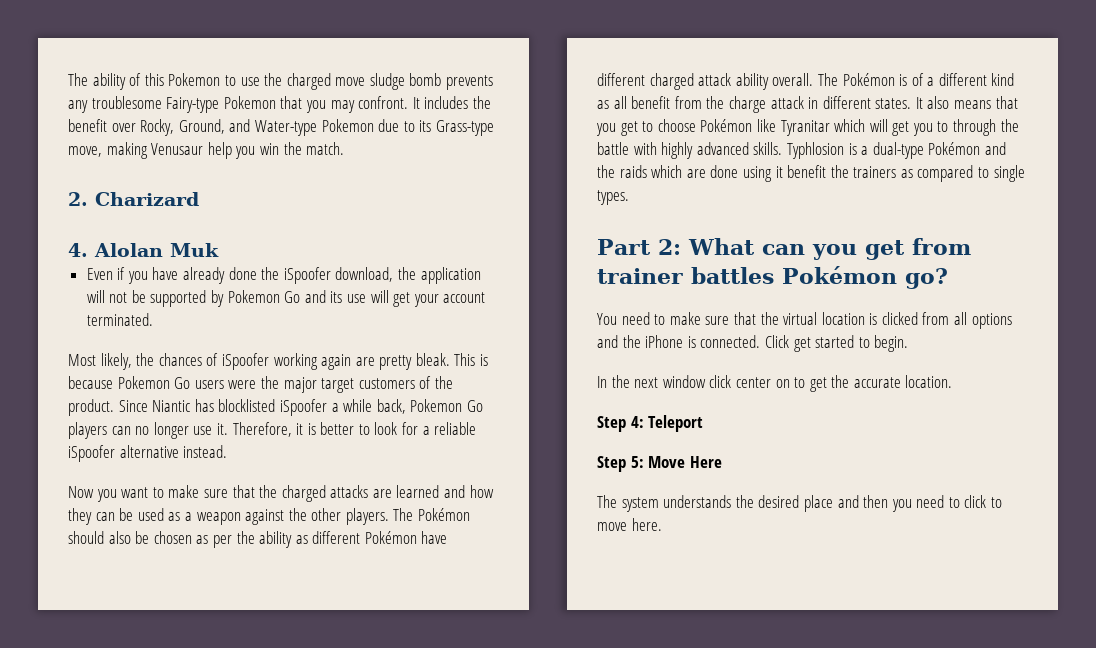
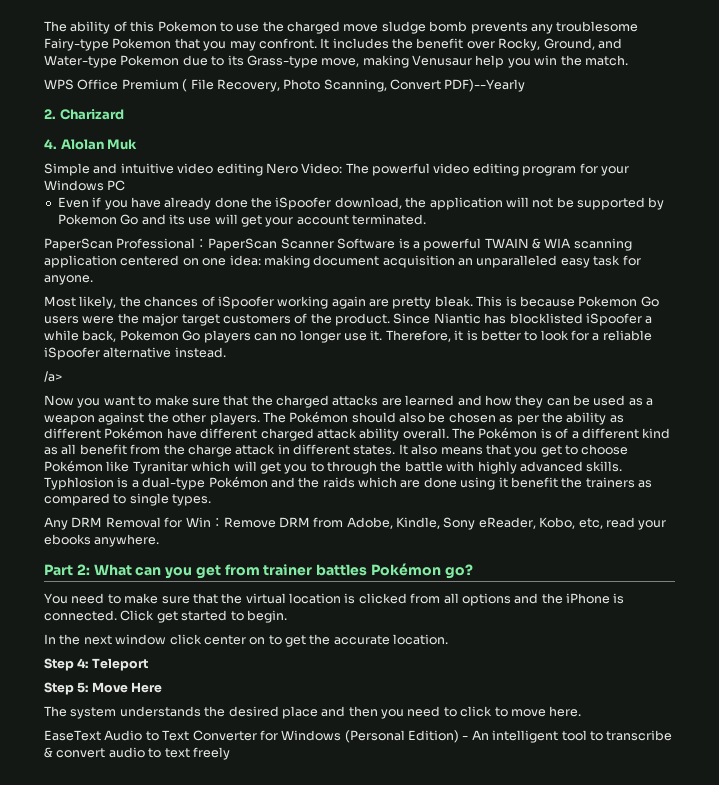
+ WPS Office Premium ( File Recovery, Photo Scanning, Convert PDF)--Yearly
+ Simple and intuitive video editing Nero Video: The powerful video editing program for your Windows PC
+ PaperScan Professional：PaperScan Scanner Software is a powerful TWAIN & WIA scanning application centered on one idea: making document acquisition an unparalleled easy task for anyone.
+ /a>
+ Any DRM Removal for Win：Remove DRM from Adobe, Kindle, Sony eReader, Kobo, etc, read your ebooks anywhere.
+ EaseText Audio to Text Converter for Windows (Personal Edition) - An intelligent tool to transcribe & convert audio to text freely

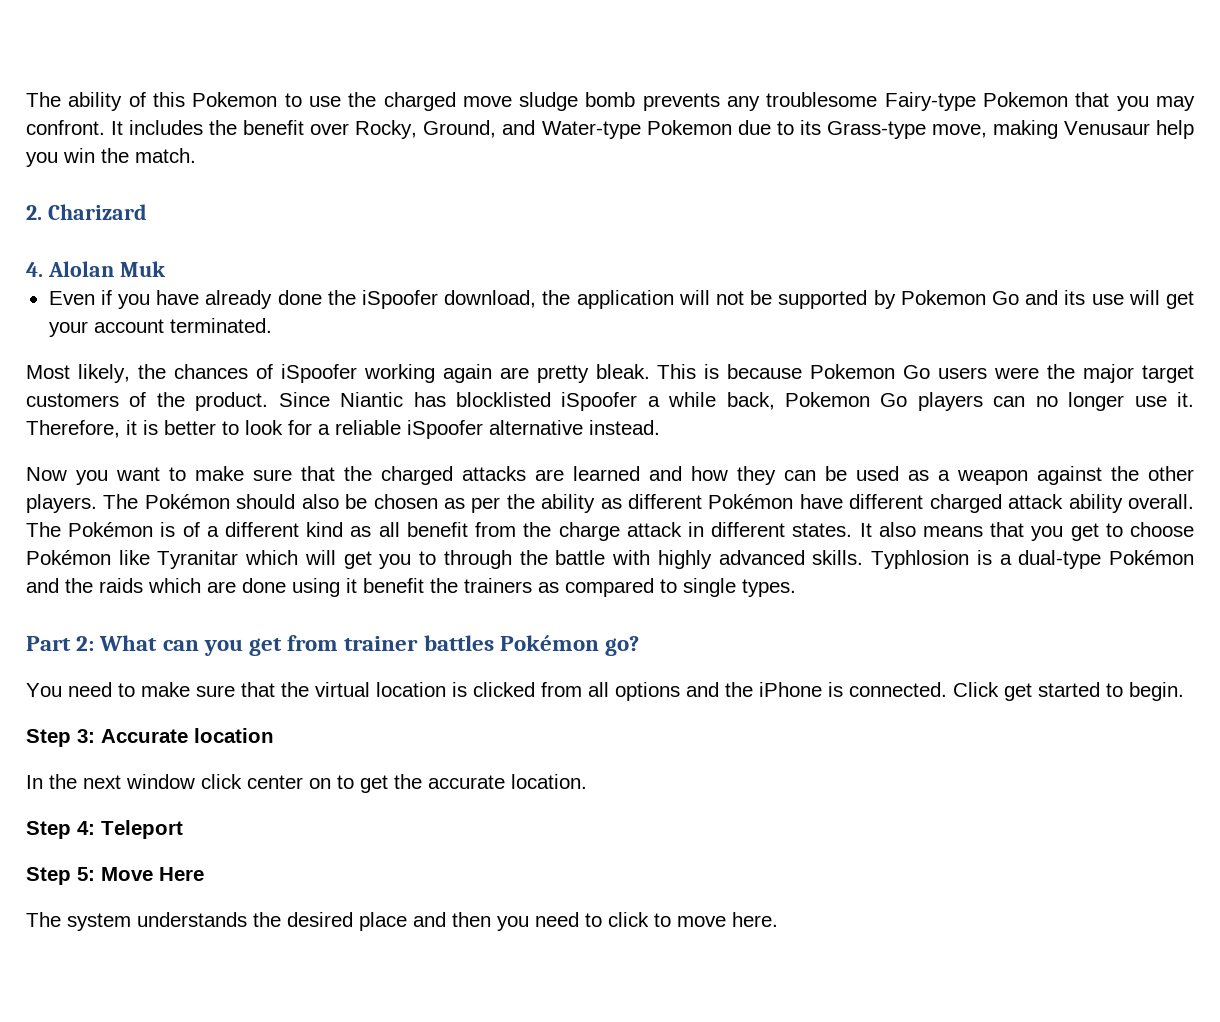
- WPS Office Premium ( File Recovery, Photo Scanning, Convert PDF)--Yearly
- Simple and intuitive video editing Nero Video: The powerful video editing program for your Windows PC
- PaperScan Professional：PaperScan Scanner Software is a powerful TWAIN & WIA scanning application centered on one idea: making document acquisition an unparalleled easy task for anyone.
- /a>
- Any DRM Removal for Win：Remove DRM from Adobe, Kindle, Sony eReader, Kobo, etc, read your ebooks anywhere.
+ Step 3: Accurate location
- EaseText Audio to Text Converter for Windows (Personal Edition) - An intelligent tool to transcribe & convert audio to text freely

